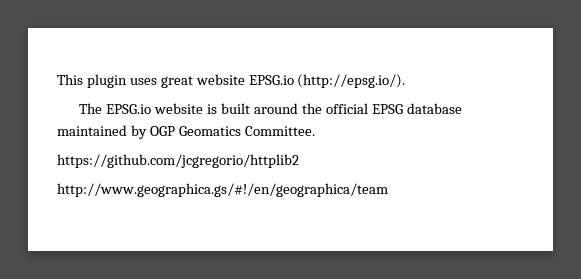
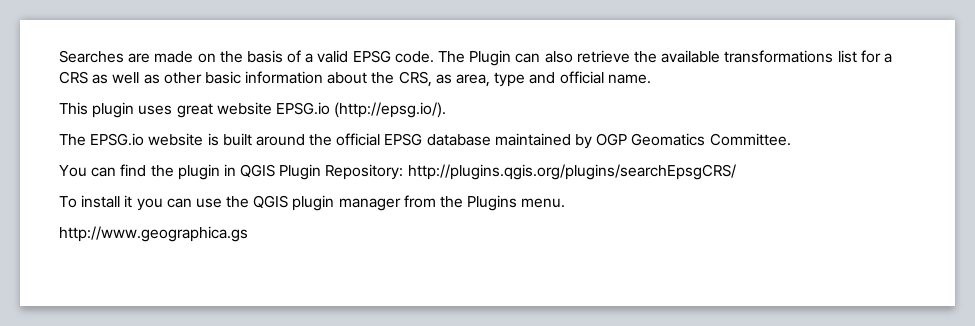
+ Searches are made on the basis of a valid EPSG code. The Plugin can also retrieve the available transformations list for a CRS as well as other basic information about the CRS, as area, type and official name.
- https://github.com/jcgregorio/httplib2
- http://www.geographica.gs/#!/en/geographica/team
+ You can find the plugin in QGIS Plugin Repository: http://plugins.qgis.org/plugins/searchEpsgCRS/
+ To install it you can use the QGIS plugin manager from the Plugins menu.
+ http://www.geographica.gs

